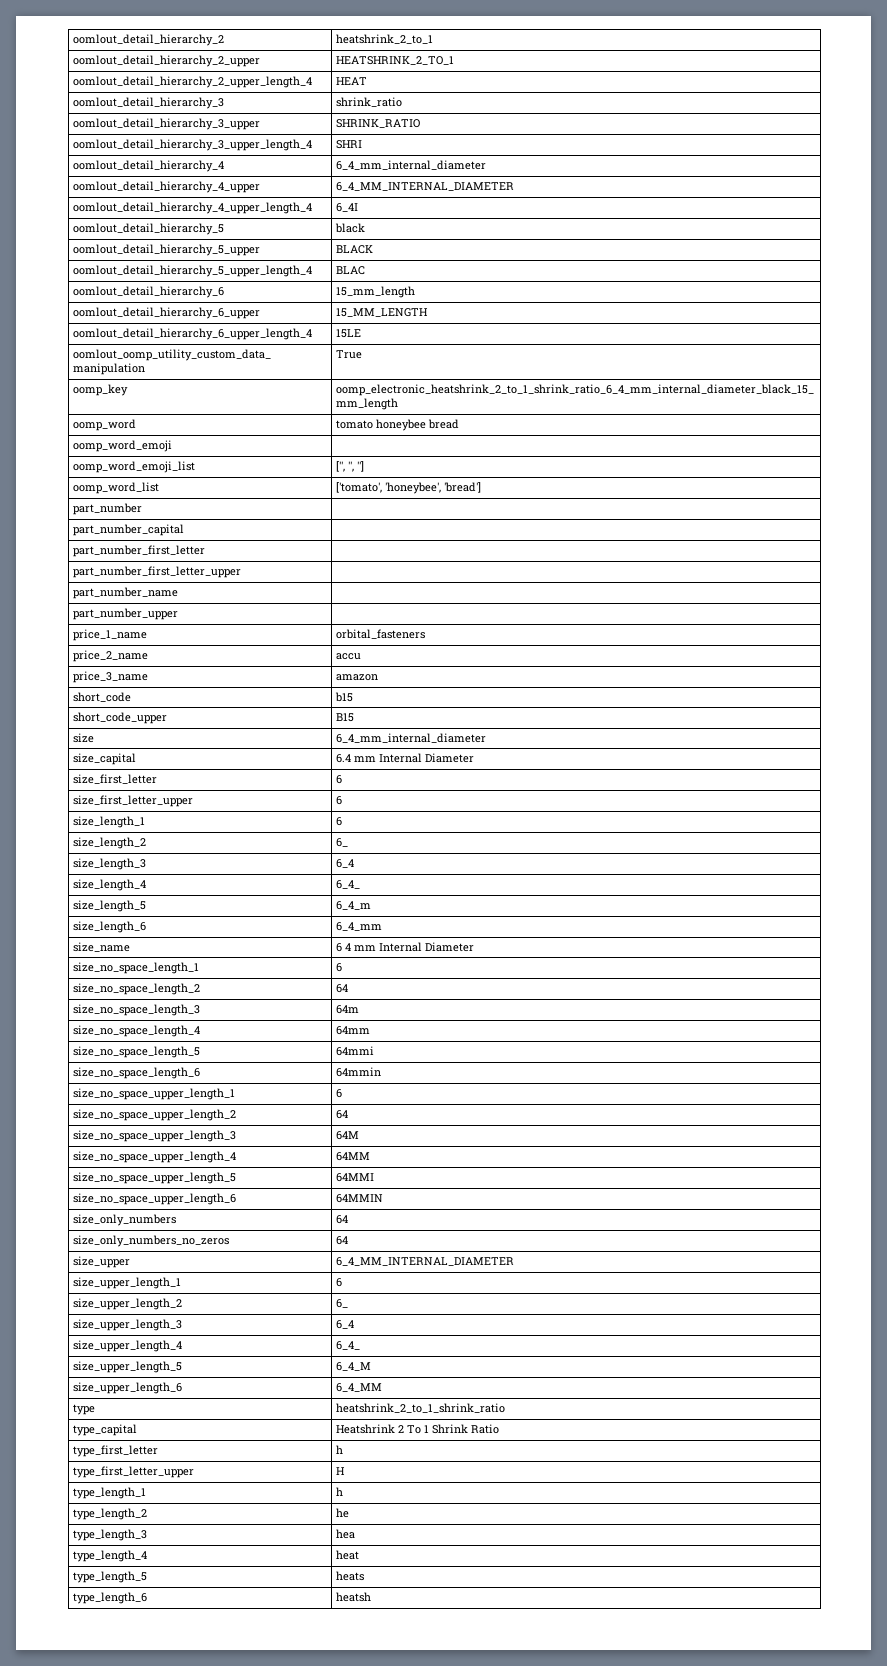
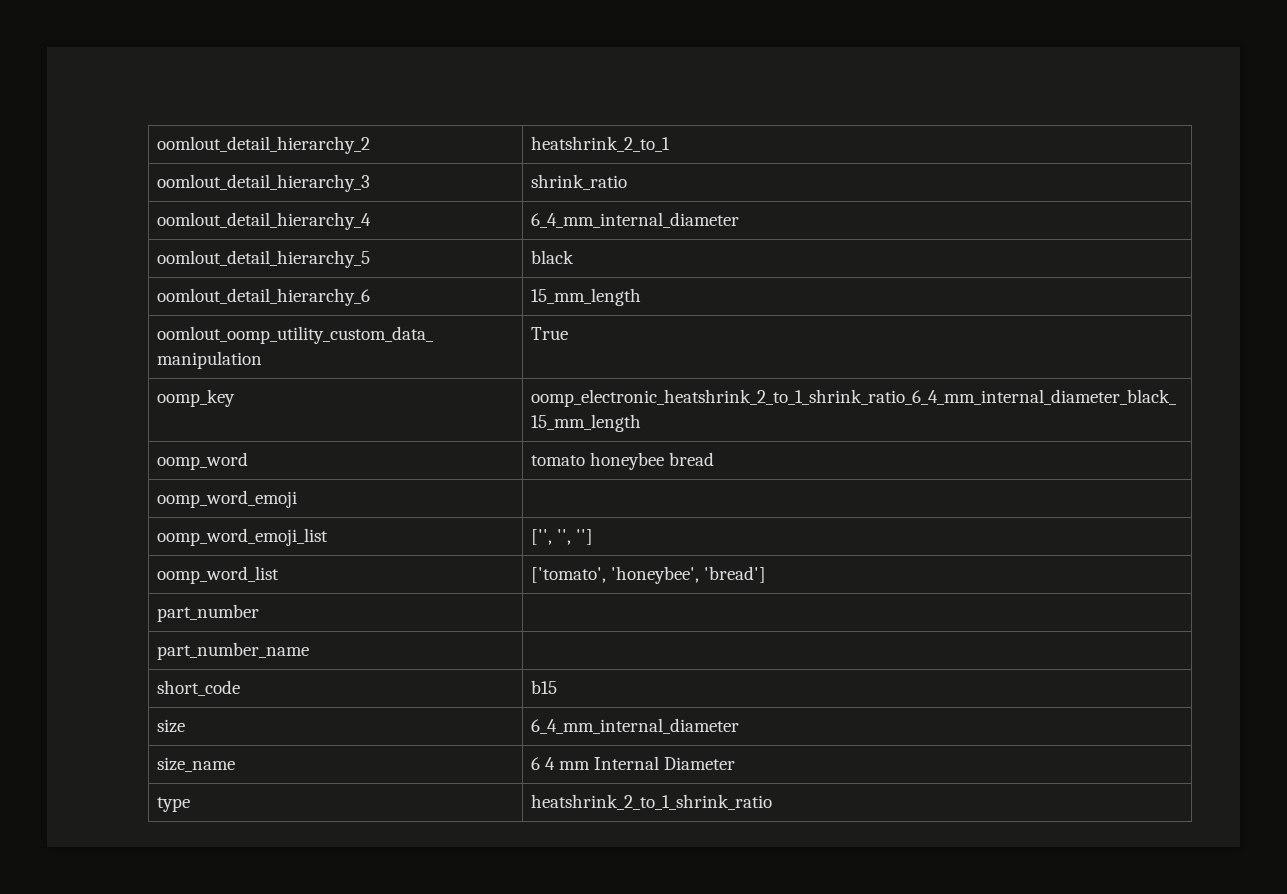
- oomlout_detail_hierarchy_2_upper | HEATSHRINK_2_TO_1
- oomlout_detail_hierarchy_2_upper_length_4 | HEAT
  oomlout_detail_hierarchy_3 | shrink_ratio
- oomlout_detail_hierarchy_3_upper | SHRINK_RATIO
- oomlout_detail_hierarchy_3_upper_length_4 | SHRI
  oomlout_detail_hierarchy_4 | 6_4_mm_internal_diameter
- oomlout_detail_hierarchy_4_upper | 6_4_MM_INTERNAL_DIAMETER
- oomlout_detail_hierarchy_4_upper_length_4 | 6_4I
  oomlout_detail_hierarchy_5 | black
- oomlout_detail_hierarchy_5_upper | BLACK
- oomlout_detail_hierarchy_5_upper_length_4 | BLAC
  oomlout_detail_hierarchy_6 | 15_mm_length
- oomlout_detail_hierarchy_6_upper | 15_MM_LENGTH
- oomlout_detail_hierarchy_6_upper_length_4 | 15LE
- part_number_capital |
- part_number_first_letter |
- part_number_first_letter_upper |
  part_number_name |
- part_number_upper |
- price_1_name | orbital_fasteners
- price_2_name | accu
- price_3_name | amazon
- short_code_upper | B15
- size_capital | 6.4 mm Internal Diameter
- size_first_letter | 6
- size_first_letter_upper | 6
- size_length_1 | 6
- size_length_2 | 6_
- size_length_3 | 6_4
- size_length_4 | 6_4_
- size_length_5 | 6_4_m
- size_length_6 | 6_4_mm
- size_no_space_length_1 | 6
- size_no_space_length_2 | 64
- size_no_space_length_3 | 64m
- size_no_space_length_4 | 64mm
- size_no_space_length_5 | 64mmi
- size_no_space_length_6 | 64mmin
- size_no_space_upper_length_1 | 6
- size_no_space_upper_length_2 | 64
- size_no_space_upper_length_3 | 64M
- size_no_space_upper_length_4 | 64MM
- size_no_space_upper_length_5 | 64MMI
- size_no_space_upper_length_6 | 64MMIN
- size_only_numbers | 64
- size_only_numbers_no_zeros | 64
- size_upper | 6_4_MM_INTERNAL_DIAMETER
- size_upper_length_1 | 6
- size_upper_length_2 | 6_
- size_upper_length_3 | 6_4
- size_upper_length_4 | 6_4_
- size_upper_length_5 | 6_4_M
- size_upper_length_6 | 6_4_MM
  type | heatshrink_2_to_1_shrink_ratio
- type_capital | Heatshrink 2 To 1 Shrink Ratio
- type_first_letter | h
- type_first_letter_upper | H
- type_length_1 | h
- type_length_2 | he
- type_length_3 | hea
- type_length_4 | heat
- type_length_5 | heats
- type_length_6 | heatsh

